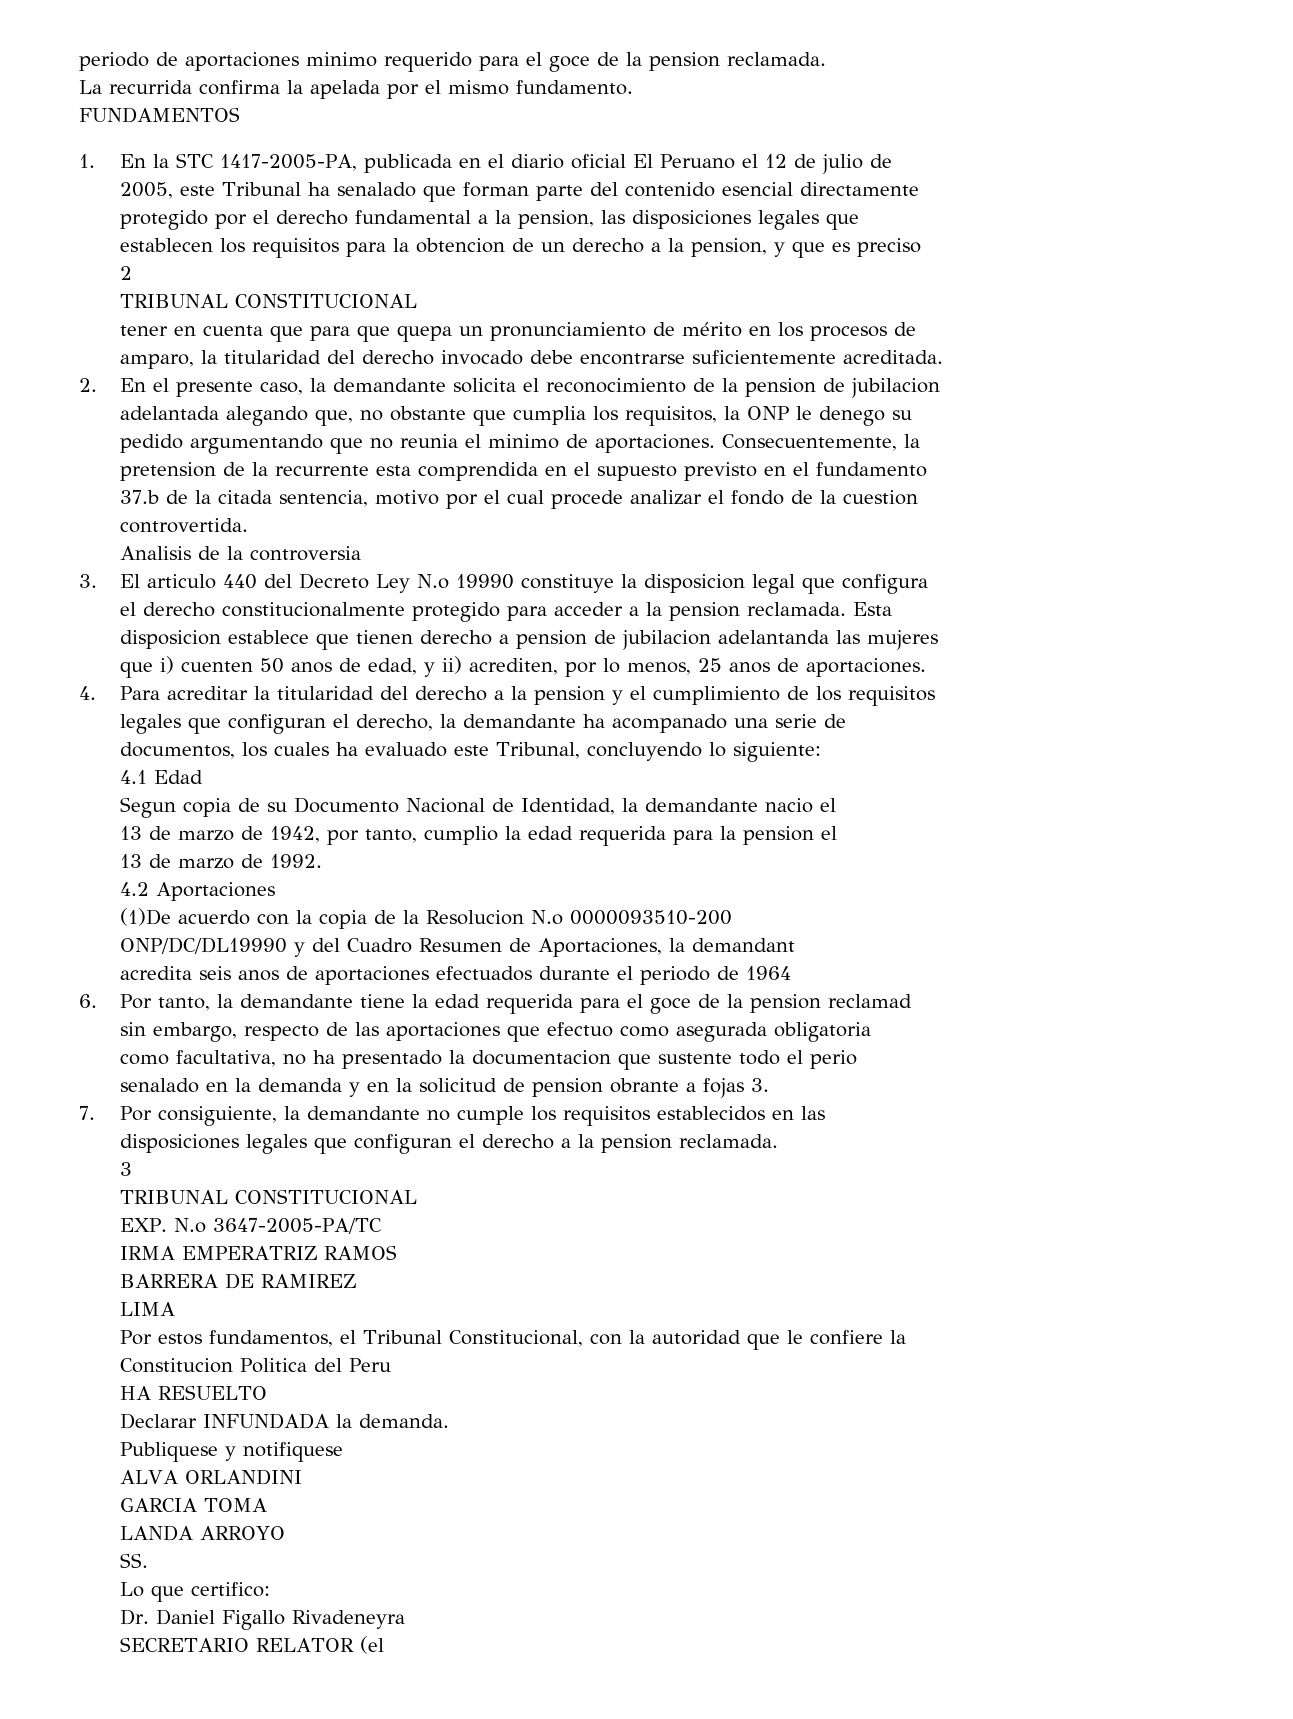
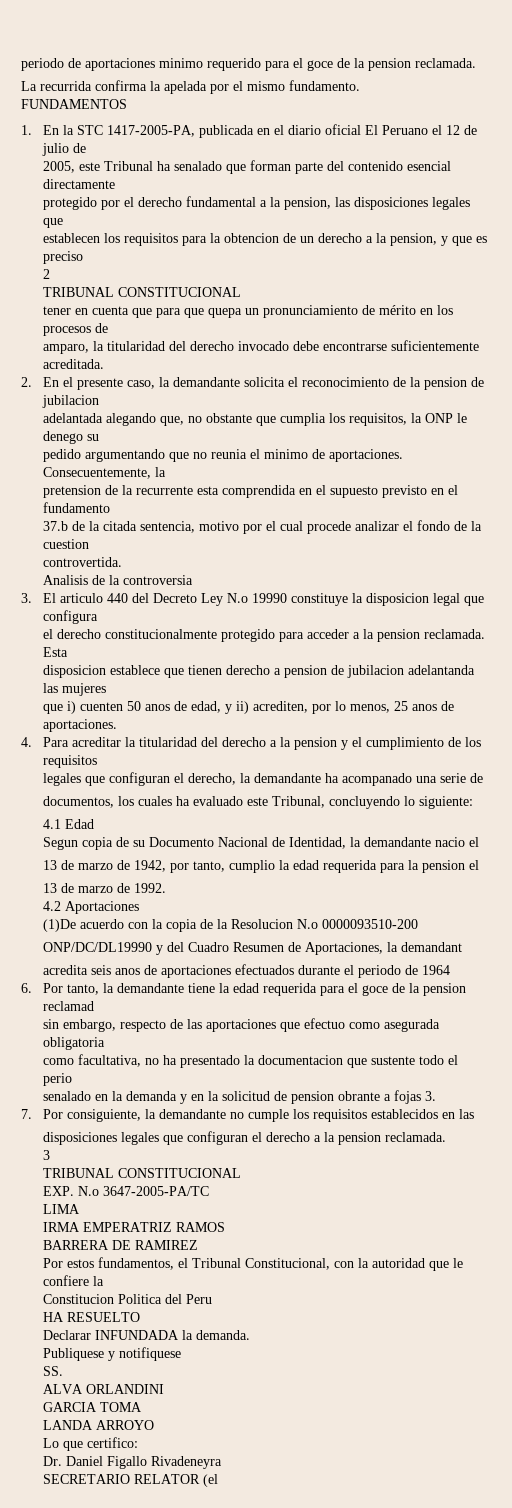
+ LIMA
- LIMA
+ SS.
- SS.

